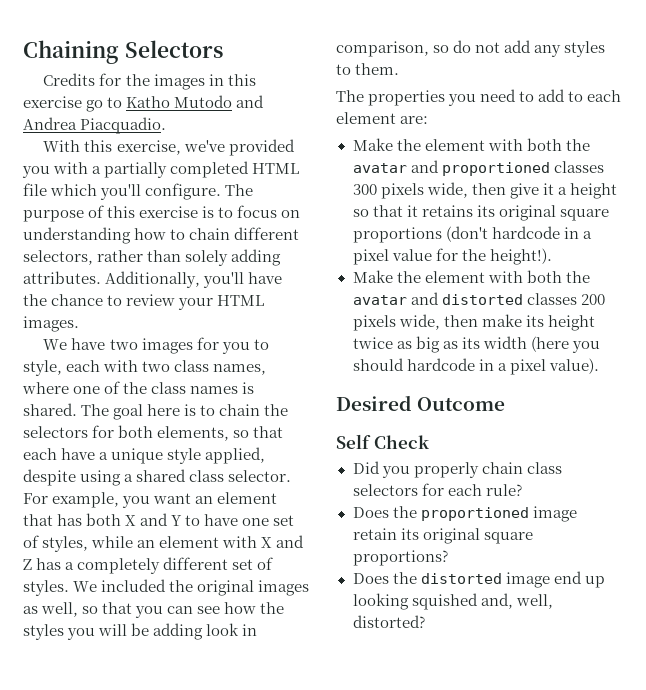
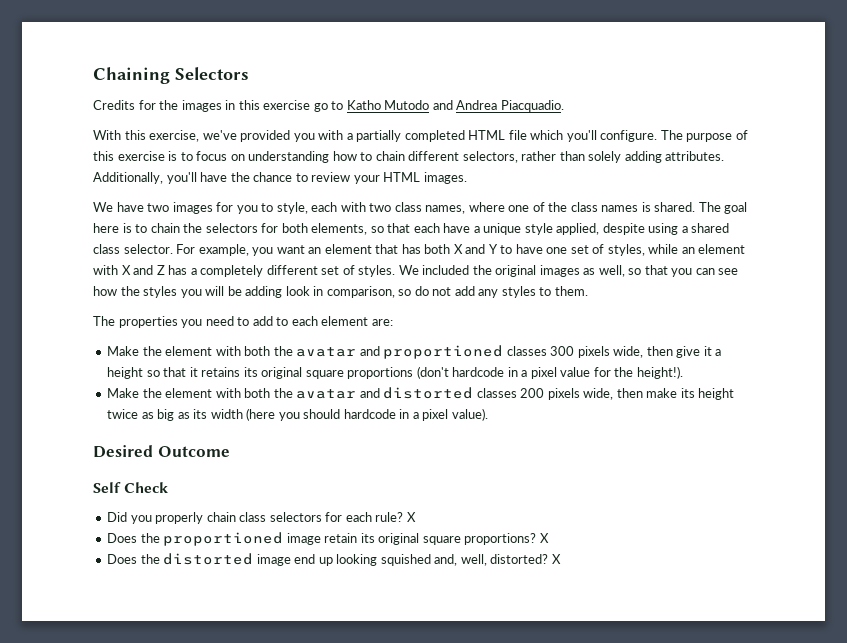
- Did you properly chain class selectors for each rule?
+ Did you properly chain class selectors for each rule? X
- Does the proportioned image retain its original square proportions?
+ Does the proportioned image retain its original square proportions? X
- Does the distorted image end up looking squished and, well, distorted?
+ Does the distorted image end up looking squished and, well, distorted? X

